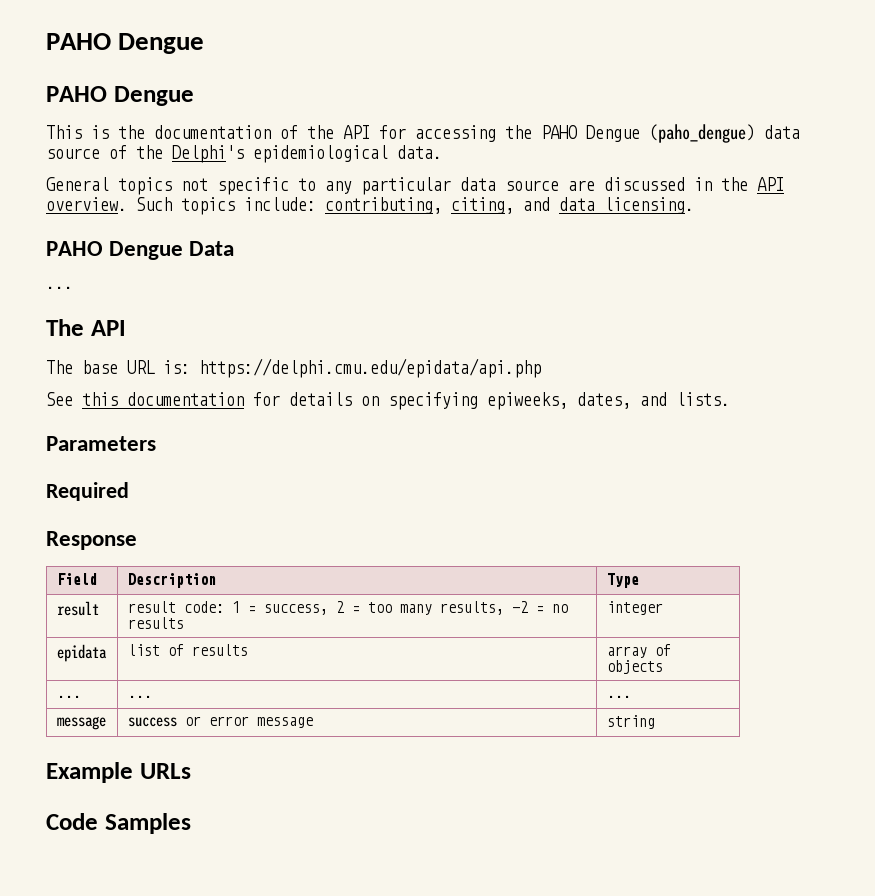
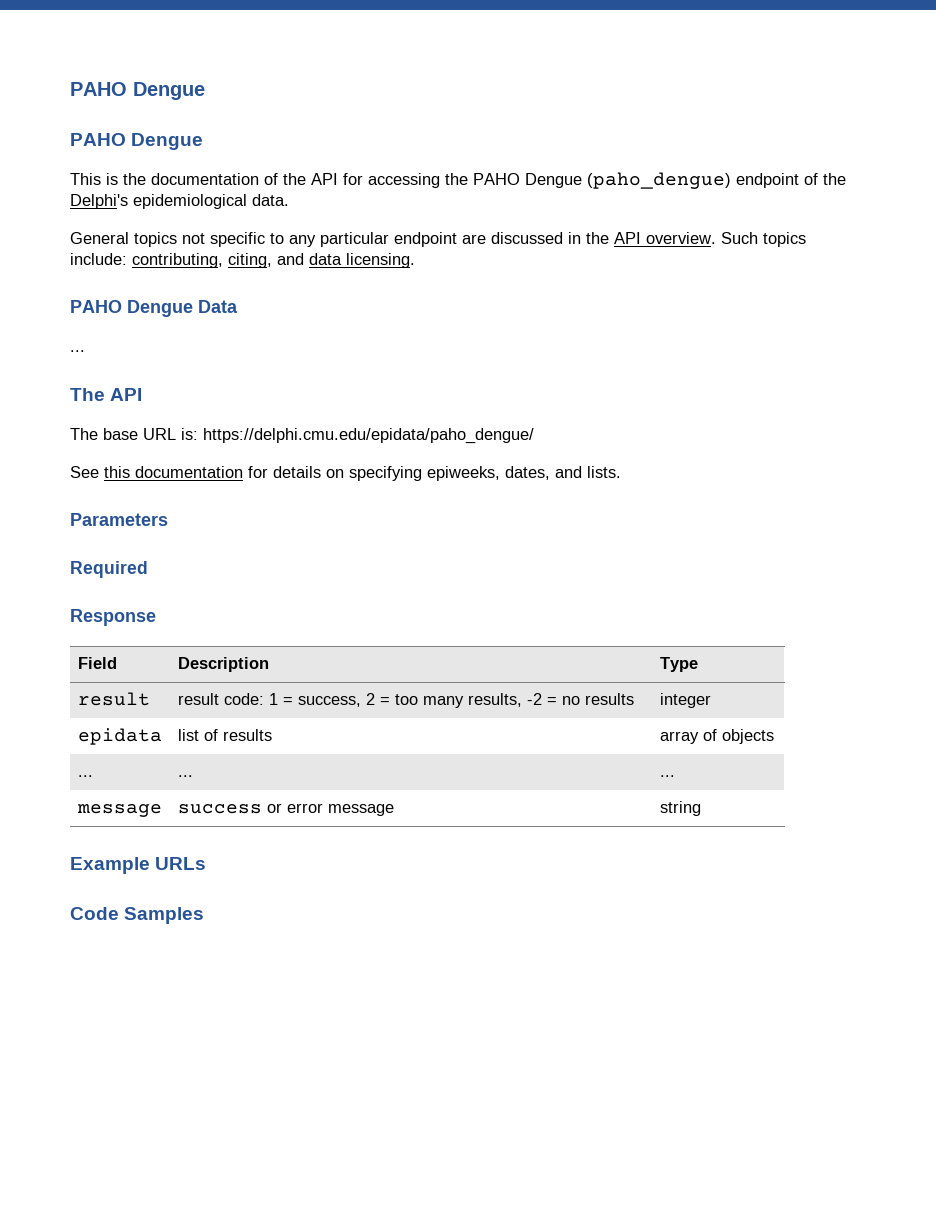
- This is the documentation of the API for accessing the PAHO Dengue (paho_dengue) data source of the Delphi's epidemiological data.
+ This is the documentation of the API for accessing the PAHO Dengue (paho_dengue) endpoint of the Delphi's epidemiological data.
- General topics not specific to any particular data source are discussed in the API overview.
+ General topics not specific to any particular endpoint are discussed in the API overview.
- The base URL is: https://delphi.cmu.edu/epidata/api.php
+ The base URL is: https://delphi.cmu.edu/epidata/paho_dengue/

